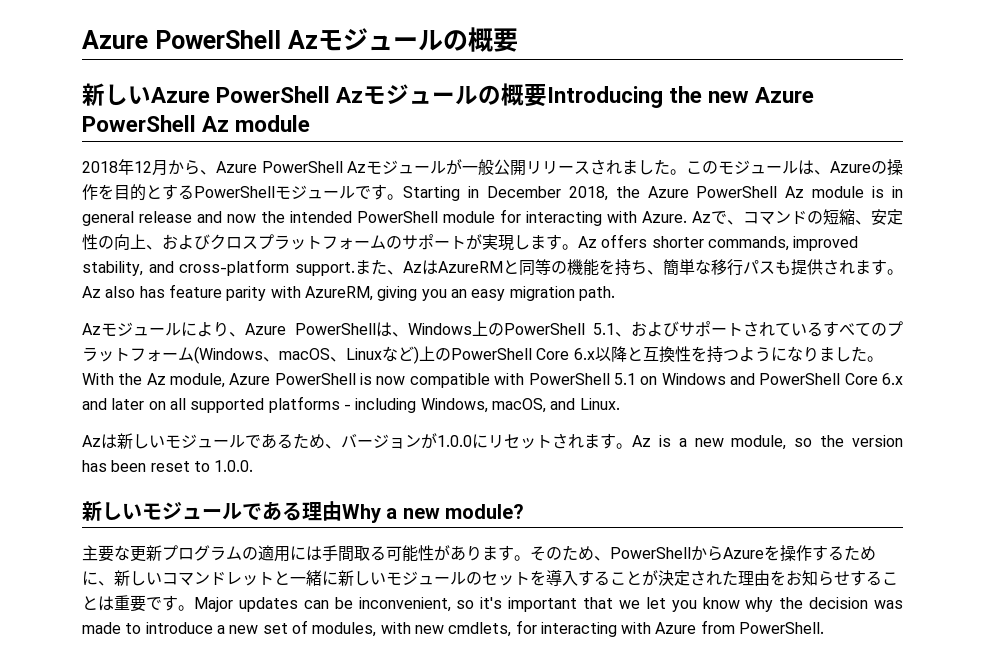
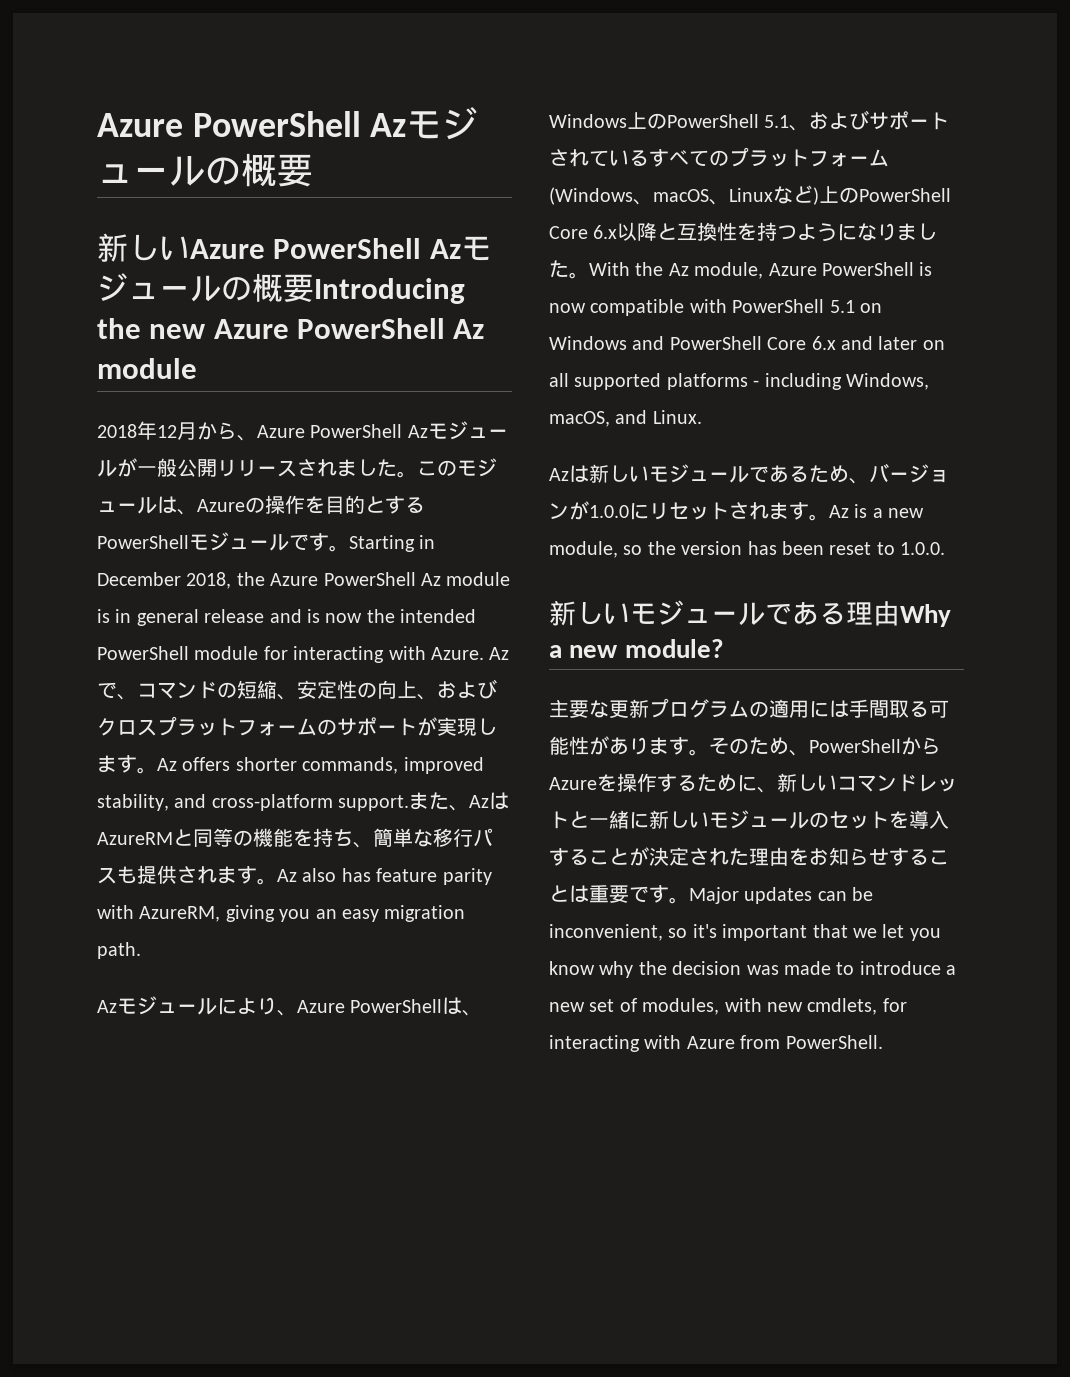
- Starting in December 2018, the Azure PowerShell Az module is in general release and now the intended PowerShell module for interacting with Azure.
+ Starting in December 2018, the Azure PowerShell Az module is in general release and is now the intended PowerShell module for interacting with Azure.

